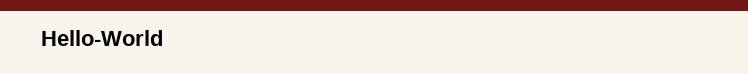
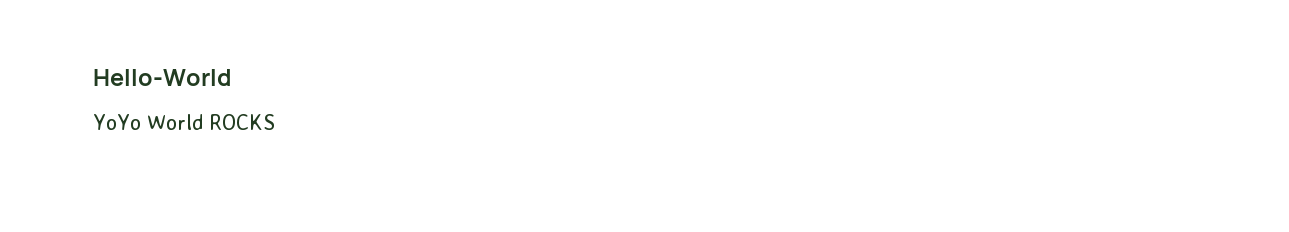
+ YoYo World ROCKS

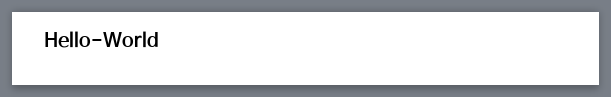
- YoYo World ROCKS

